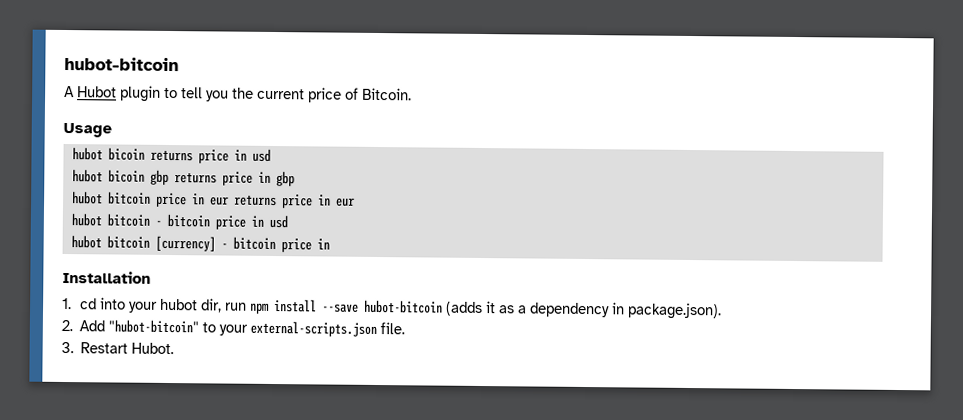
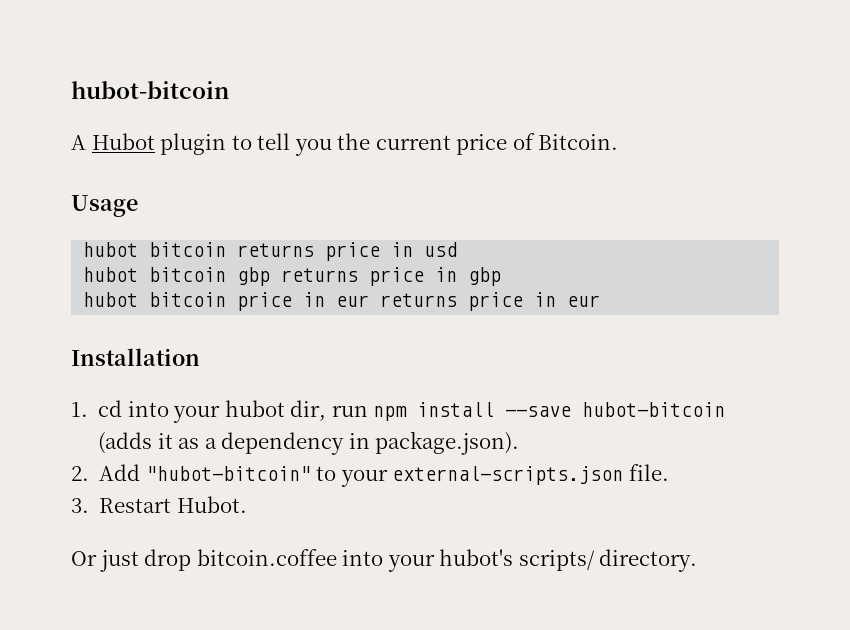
- hubot bicoin returns price in usd
+ hubot bitcoin returns price in usd
- hubot bicoin gbp returns price in gbp
+ hubot bitcoin gbp returns price in gbp
- hubot bitcoin - bitcoin price in usd
- hubot bitcoin [currency] - bitcoin price in
+ Or just drop bitcoin.coffee into your hubot's scripts/ directory.

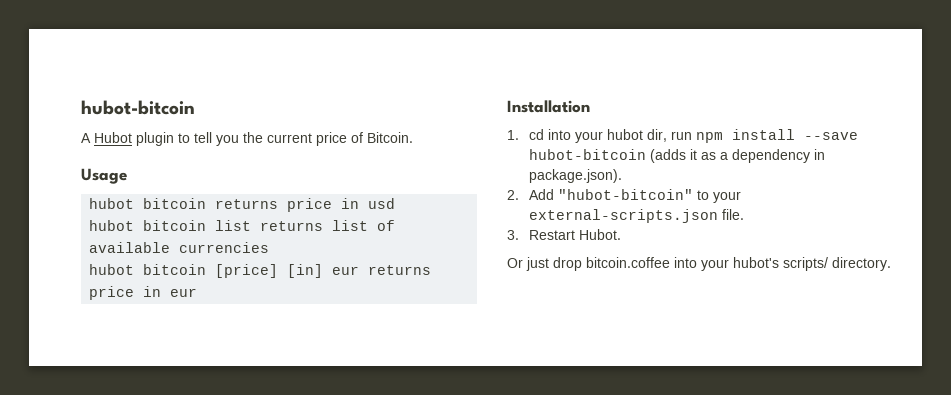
- hubot bitcoin gbp returns price in gbp
- hubot bitcoin price in eur returns price in eur
+ hubot bitcoin list returns list of available currencies
+ hubot bitcoin [price] [in] eur returns price in eur

